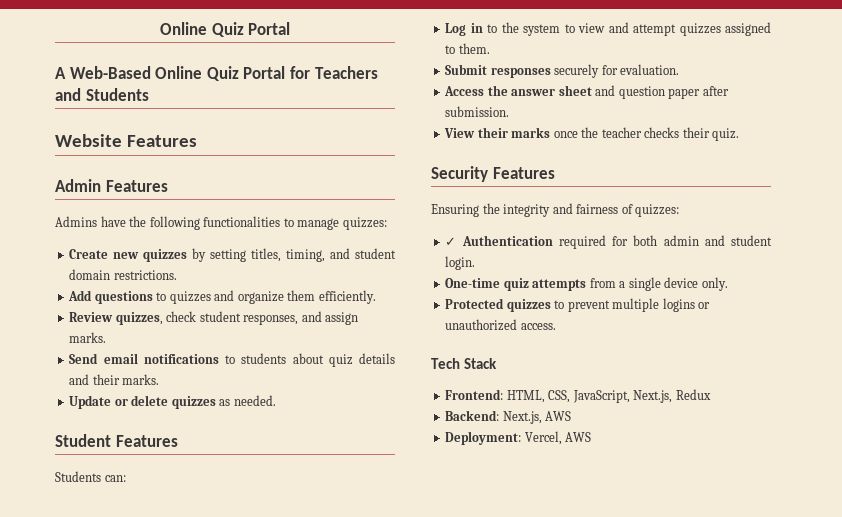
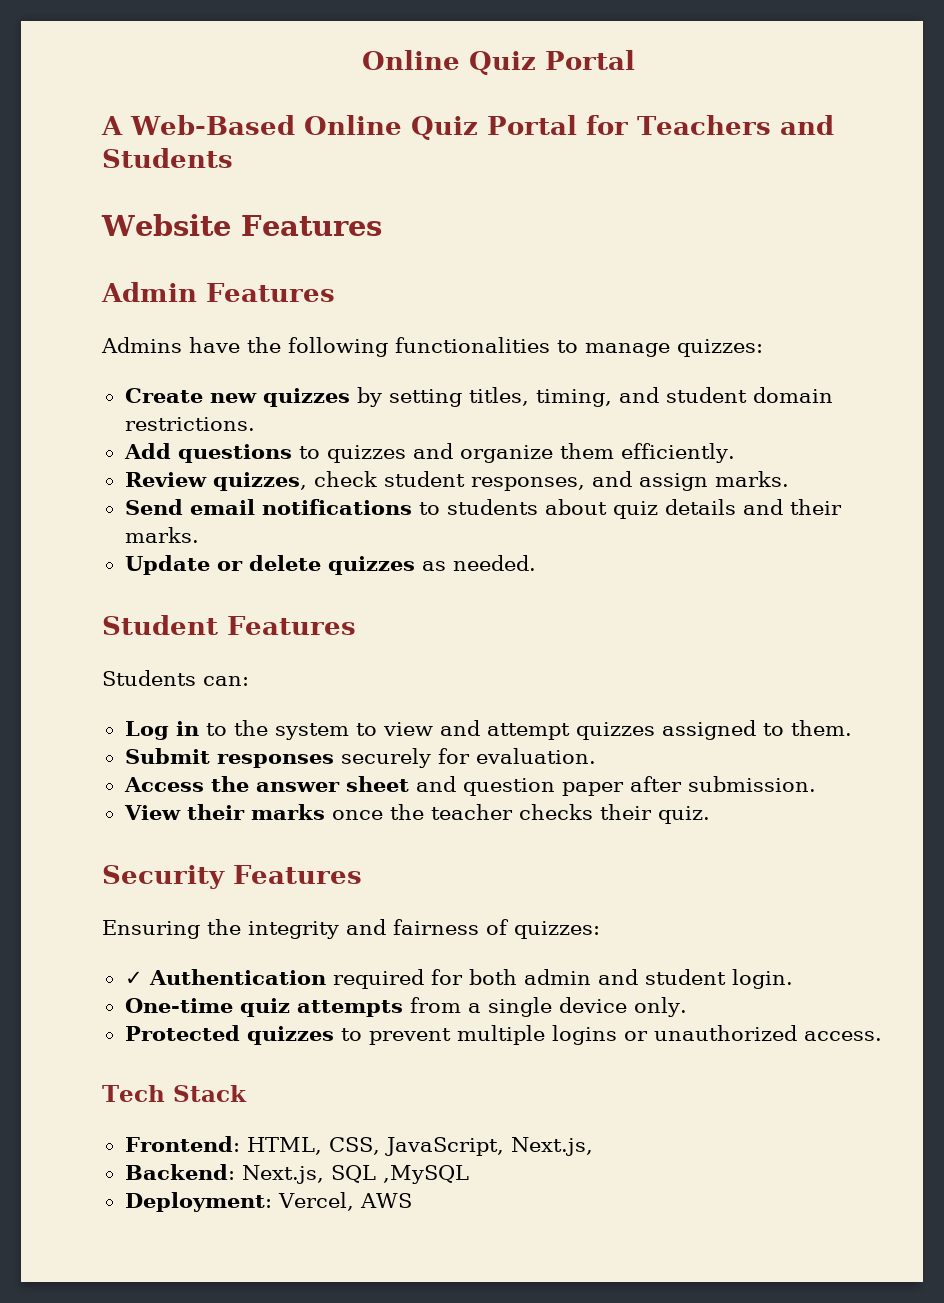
- Frontend: HTML, CSS, JavaScript, Next.js, Redux
+ Frontend: HTML, CSS, JavaScript, Next.js,
- Backend: Next.js, AWS
+ Backend: Next.js, SQL ,MySQL

